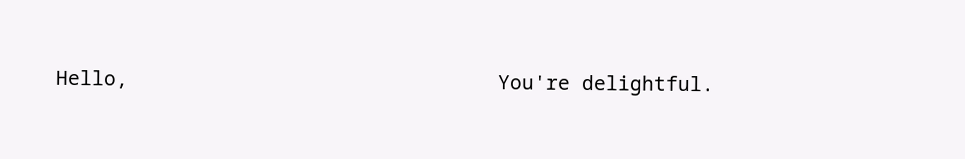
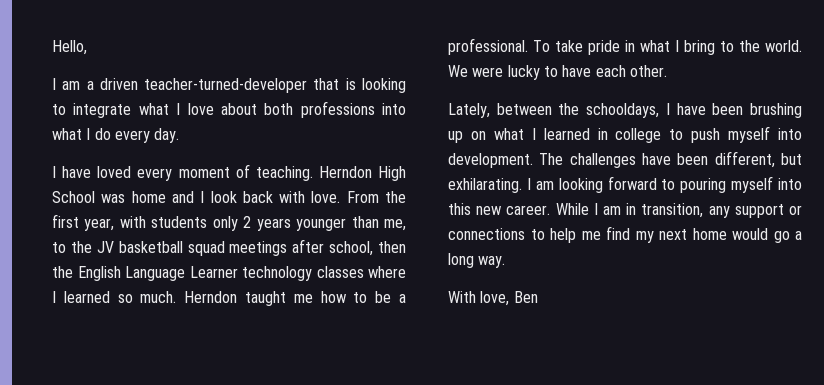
- You're delightful.
+ I am a driven teacher-turned-developer that is looking to integrate what I love about both professions into what I do every day.
+ I have loved every moment of teaching. Herndon High School was home and I look back with love. From the first year, with students only 2 years younger than me, to the JV basketball squad meetings after school, then the English Language Learner technology classes where I learned so much. Herndon taught me how to be a professional. To take pride in what I bring to the world. We were lucky to have each other.
+ Lately, between the schooldays, I have been brushing up on what I learned in college to push myself into development. The challenges have been different, but exhilarating. I am looking forward to pouring myself into this new career. While I am in transition, any support or connections to help me find my next home would go a long way.
+ With love, Ben

